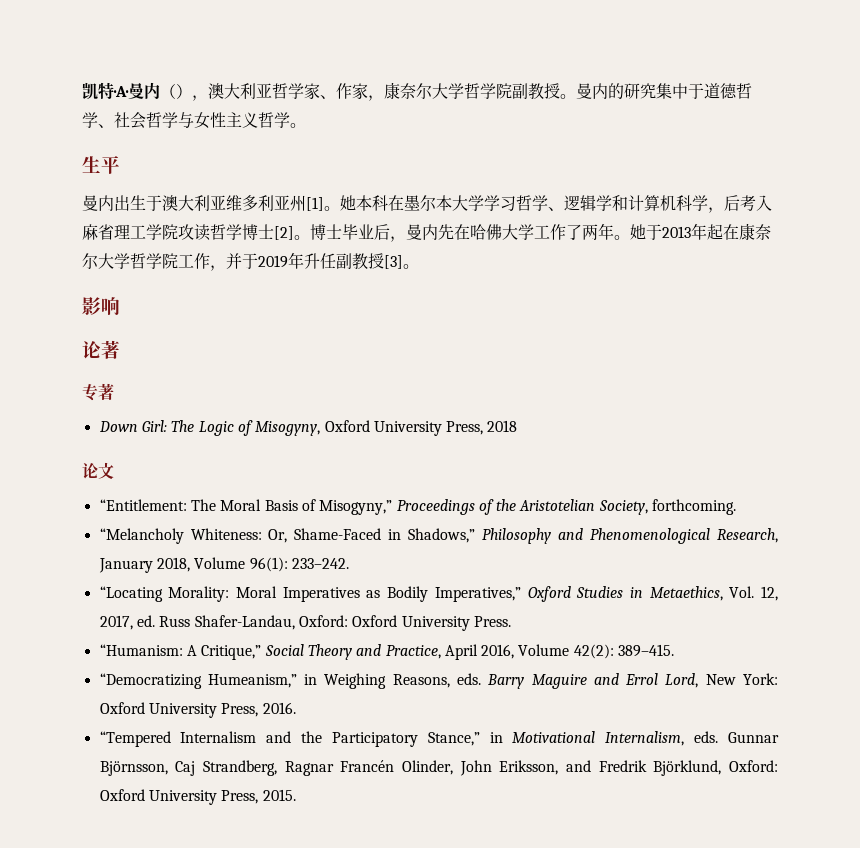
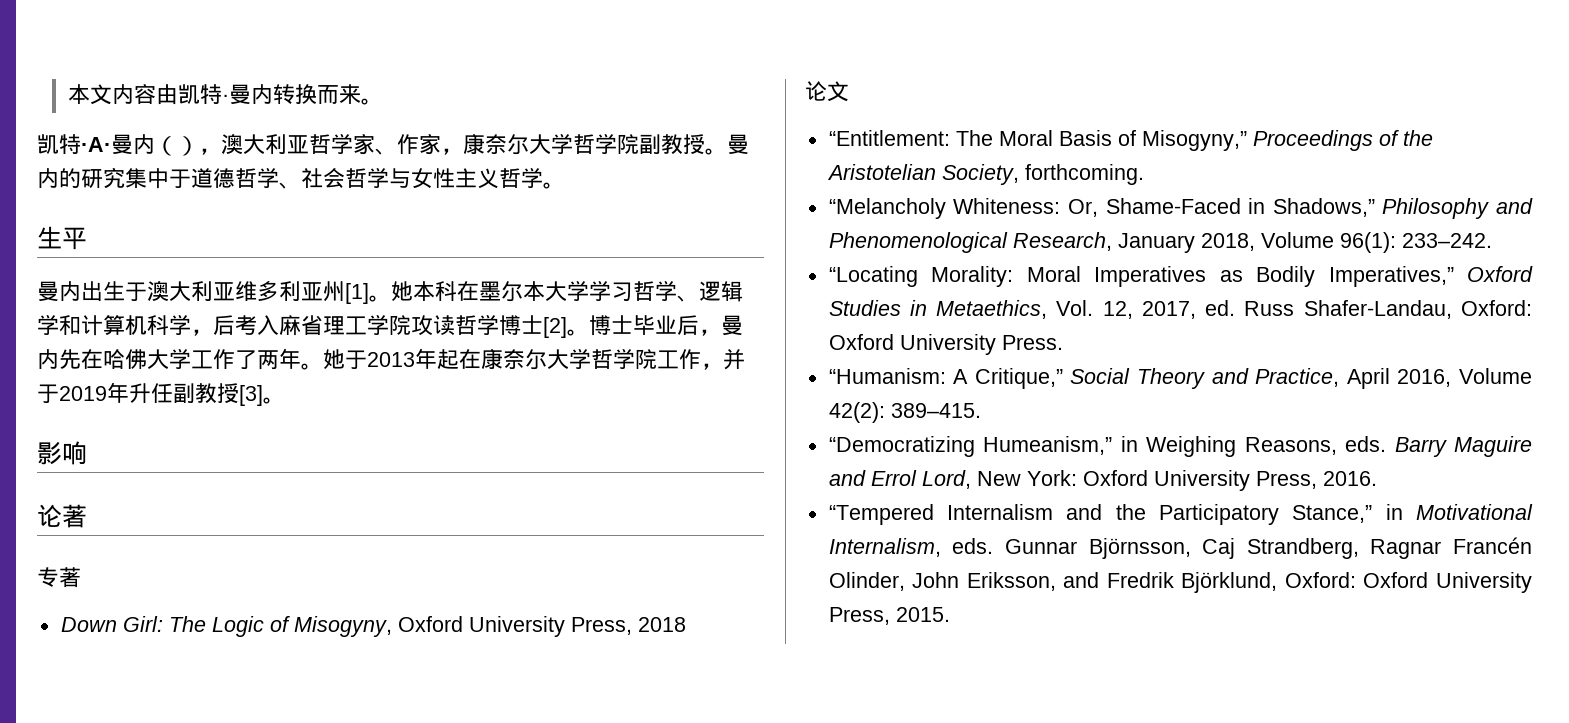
+ 本文内容由凯特·曼内转换而来。

